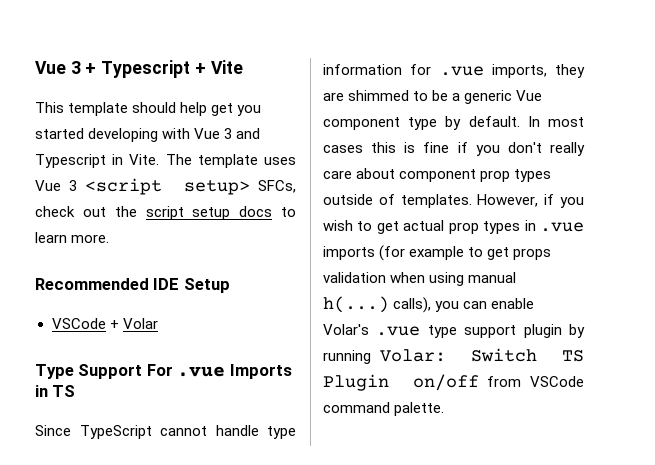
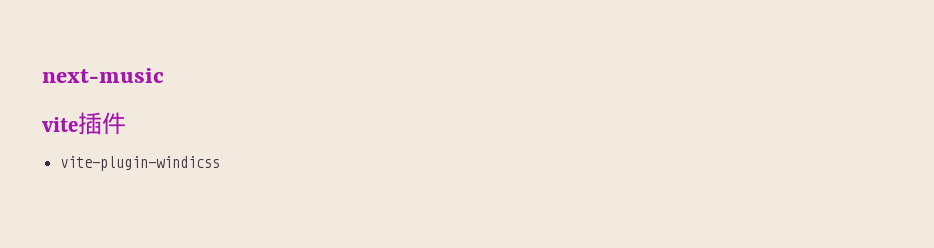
- Vue 3 + Typescript + Vite
- This template should help get you started developing with Vue 3 and Typescript in Vite. The template uses Vue 3 <script setup> SFCs, check out the script setup docs to learn more.
- Recommended IDE Setup
- VSCode + Volar
- Type Support For .vue Imports in TS
- Since TypeScript cannot handle type information for .vue imports, they are shimmed to be a generic Vue component type by default. In most cases this is fine if you don't really care about component prop types outside of templates. However, if you wish to get actual prop types in .vue imports (for example to get props validation when using manual h(...) calls), you can enable Volar's .vue type support plugin by running Volar: Switch TS Plugin on/off from VSCode command palette.
+ next-music
+ vite插件
+ vite-plugin-windicss

